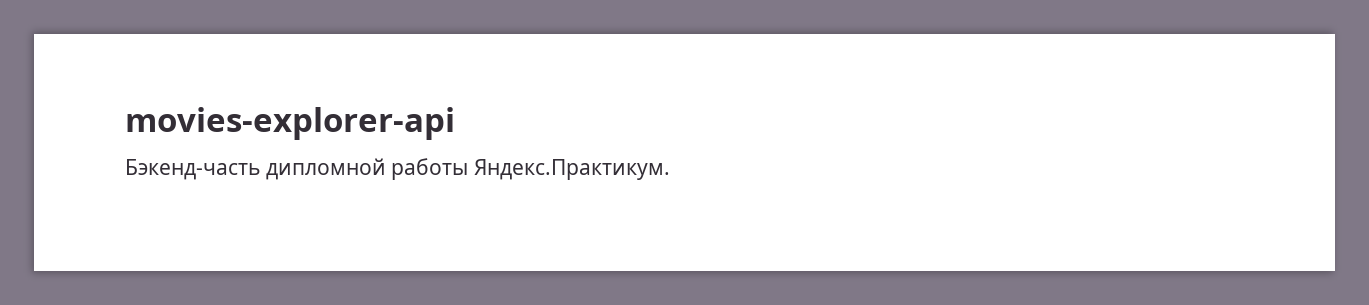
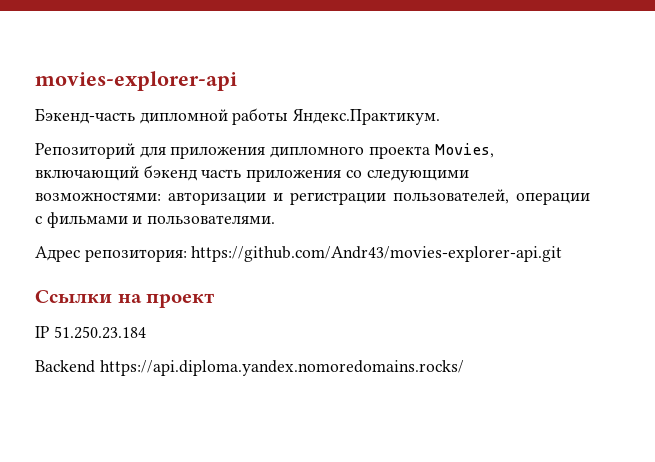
+ Репозиторий для приложения дипломного проекта Movies, включающий бэкенд часть приложения со следующими возможностями: авторизации и регистрации пользователей, операции с фильмами и пользователями.
+ Адрес репозитория: https://github.com/Andr43/movies-explorer-api.git
+ Ссылки на проект
+ IP 51.250.23.184
+ Backend https://api.diploma.yandex.nomoredomains.rocks/

